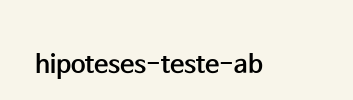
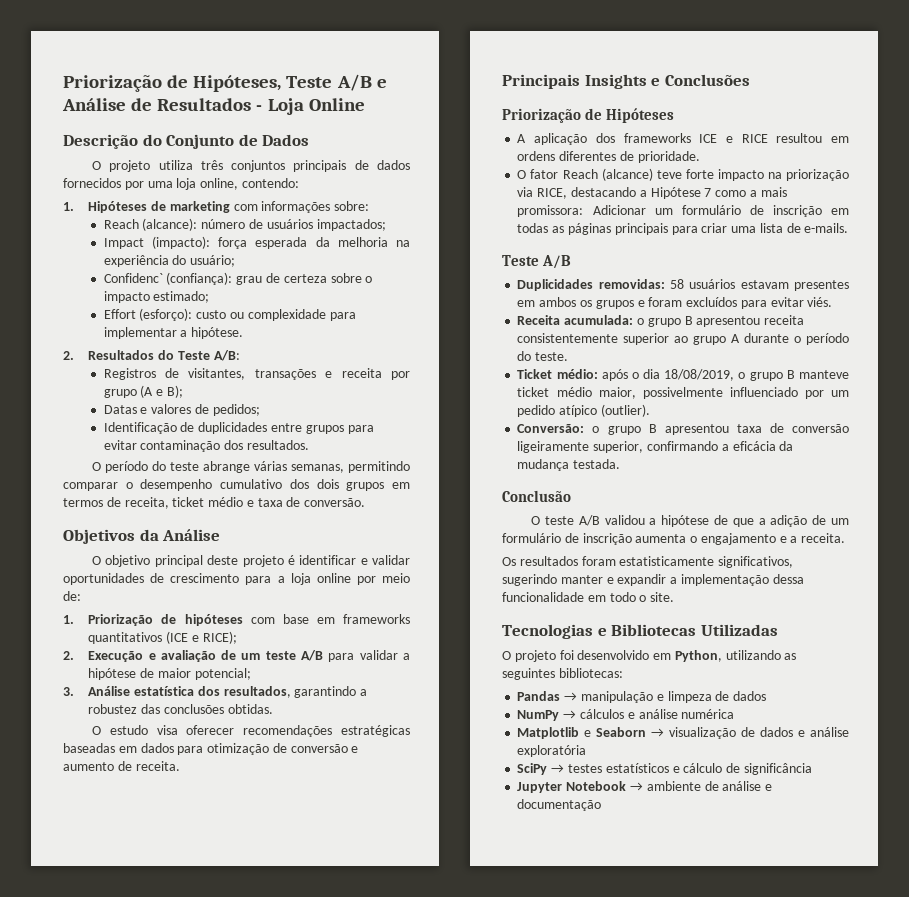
- hipoteses-teste-ab
+ Priorização de Hipóteses, Teste A/B e Análise de Resultados - Loja Online
+ Descrição do Conjunto de Dados
+ O projeto utiliza três conjuntos principais de dados fornecidos por uma loja online, contendo:
+ 1. Hipóteses de marketing com informações sobre:
+ Reach (alcance): número de usuários impactados;
+ Impact (impacto): força esperada da melhoria na experiência do usuário;
+ Confidenc` (confiança): grau de certeza sobre o impacto estimado;
+ Effort (esforço): custo ou complexidade para implementar a hipótese.
+ 2. Resultados do Teste A/B:
+ Registros de visitantes, transações e receita por grupo (A e B);
+ Datas e valores de pedidos;
+ Identificação de duplicidades entre grupos para evitar contaminação dos resultados.
+ O período do teste abrange várias semanas, permitindo comparar o desempenho cumulativo dos dois grupos em termos de receita, ticket médio e taxa de conversão.
+ Objetivos da Análise
+ O objetivo principal deste projeto é identificar e validar oportunidades de crescimento para a loja online por meio de:
+ 1. Priorização de hipóteses com base em frameworks quantitativos (ICE e RICE);
+ 2. Execução e avaliação de um teste A/B para validar a hipótese de maior potencial;
+ 3. Análise estatística dos resultados, garantindo a robustez das conclusões obtidas.
+ O estudo visa oferecer recomendações estratégicas baseadas em dados para otimização de conversão e aumento de receita.
+ Principais Insights e Conclusões
+ Priorização de Hipóteses
+ A aplicação dos frameworks ICE e RICE resultou em ordens diferentes de prioridade.
+ O fator Reach (alcance) teve forte impacto na priorização via RICE, destacando a Hipótese 7 como a mais promissora: Adicionar um formulário de inscrição em todas as páginas principais para criar uma lista de e-mails.
+ Teste A/B
+ Duplicidades removidas: 58 usuários estavam presentes em ambos os grupos e foram excluídos para evitar viés.
+ Receita acumulada: o grupo B apresentou receita consistentemente superior ao grupo A durante o período do teste.
+ Ticket médio: após o dia 18/08/2019, o grupo B manteve ticket médio maior, possivelmente influenciado por um pedido atípico (outlier).
+ Conversão: o grupo B apresentou taxa de conversão ligeiramente superior, confirmando a eficácia da mudança testada.
+ Conclusão
+ O teste A/B validou a hipótese de que a adição de um formulário de inscrição aumenta o engajamento e a receita.
+ Os resultados foram estatisticamente significativos, sugerindo manter e expandir a implementação dessa funcionalidade em todo o site.
+ Tecnologias e Bibliotecas Utilizadas
+ O projeto foi desenvolvido em Python, utilizando as seguintes bibliotecas:
+ Pandas → manipulação e limpeza de dados
+ NumPy → cálculos e análise numérica
+ Matplotlib e Seaborn → visualização de dados e análise exploratória
+ SciPy → testes estatísticos e cálculo de significância
+ Jupyter Notebook → ambiente de análise e documentação

